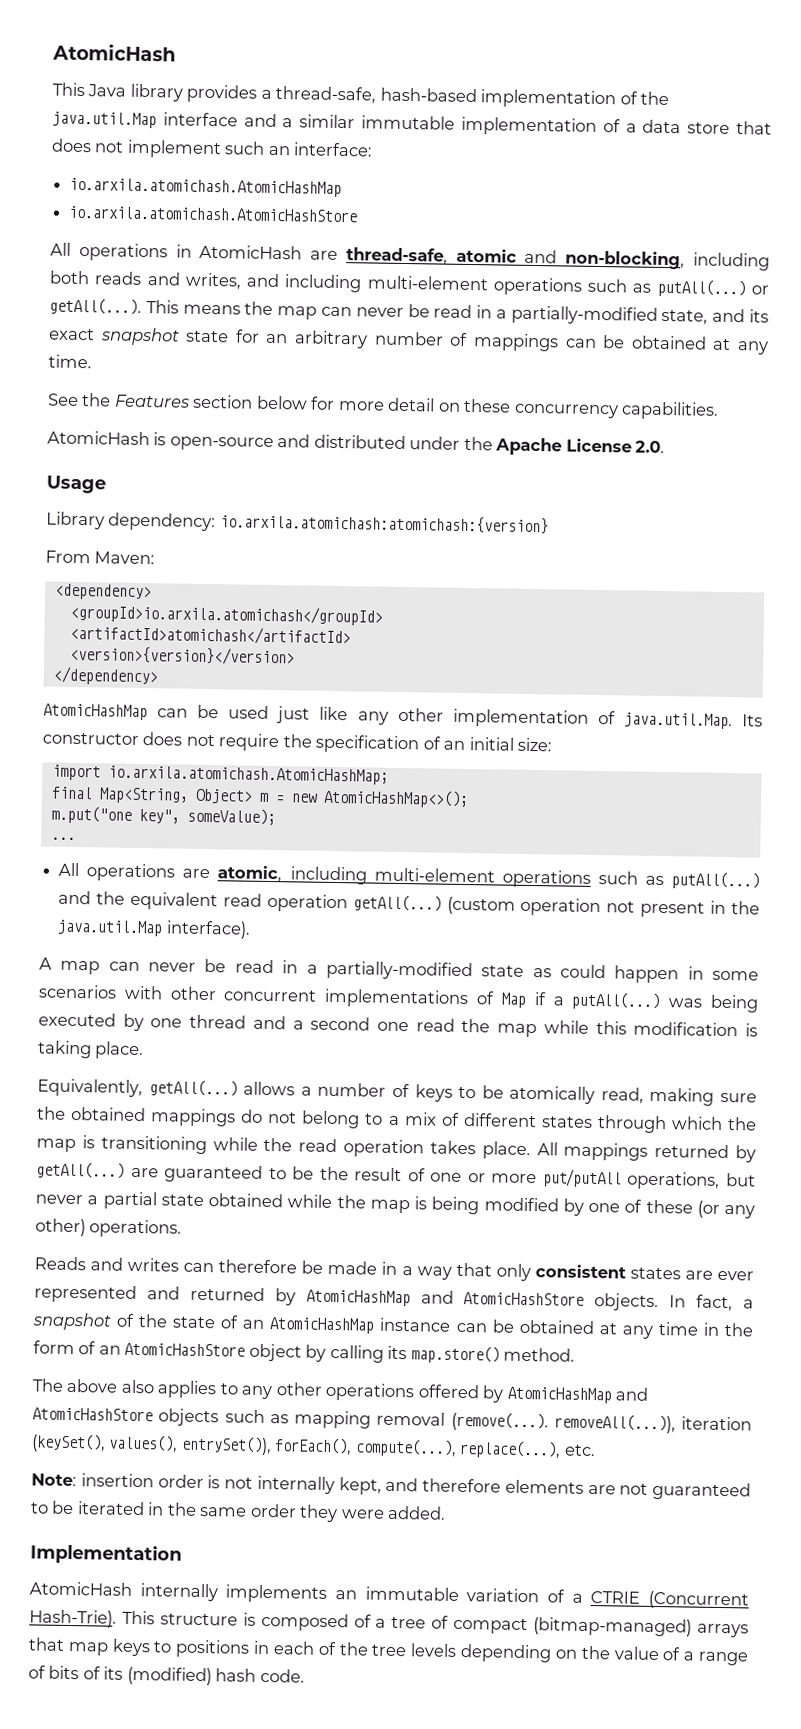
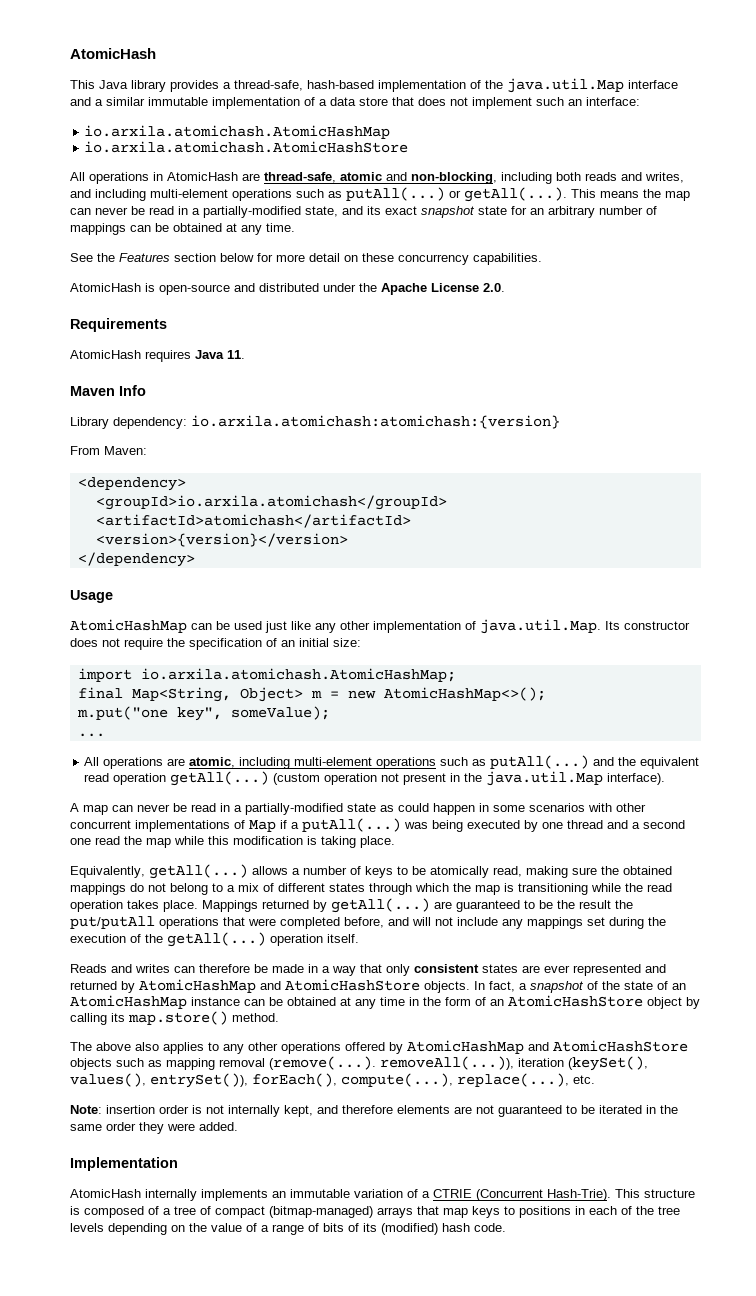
- Usage
+ Requirements
+ AtomicHash requires Java 11.
+ Maven Info
+ Usage
- All mappings returned by getAll(...) are guaranteed to be the result of one or more put/putAll operations, but never a partial state obtained while the map is being modified by one of these (or any other) operations.
+ Mappings returned by getAll(...) are guaranteed to be the result the put/putAll operations that were completed before, and will not include any mappings set during the execution of the getAll(...) operation itself.

